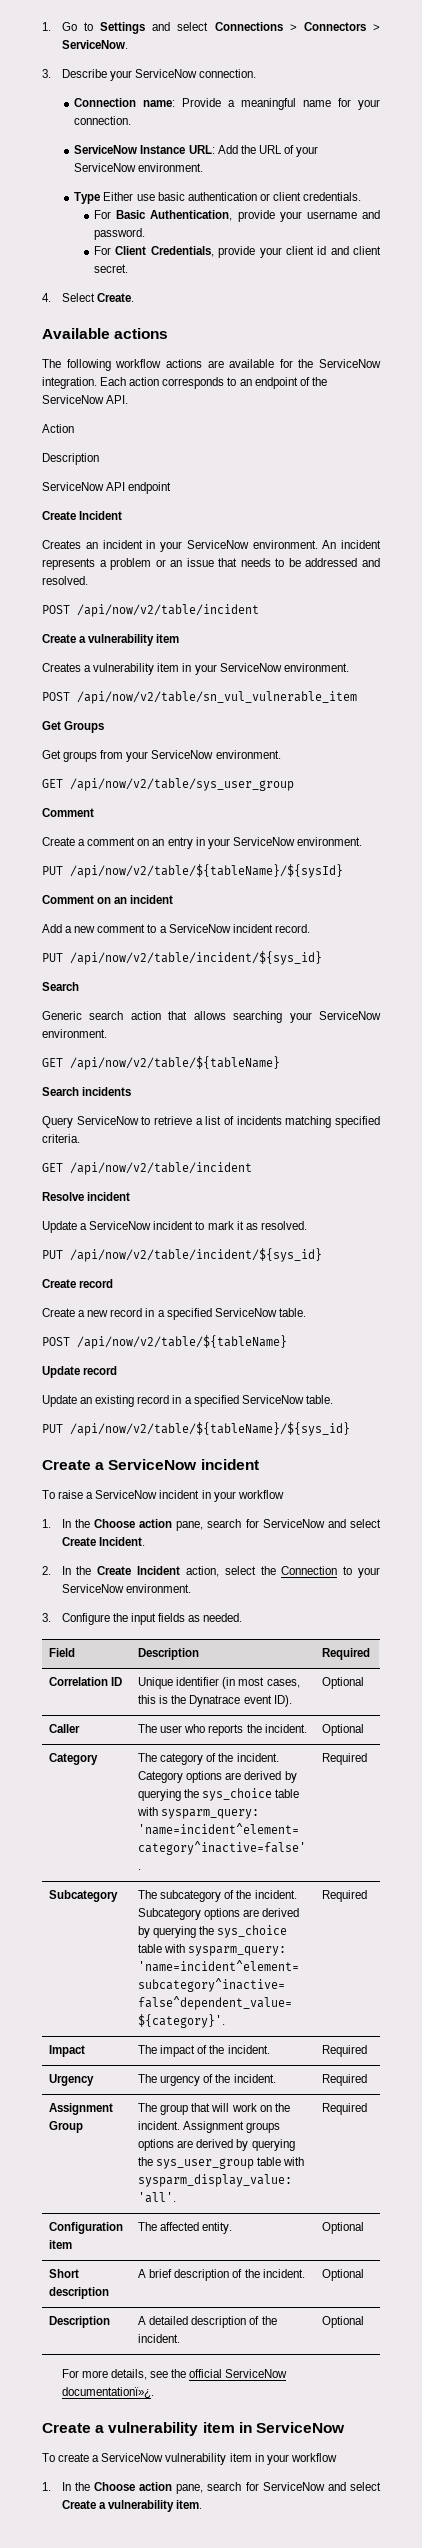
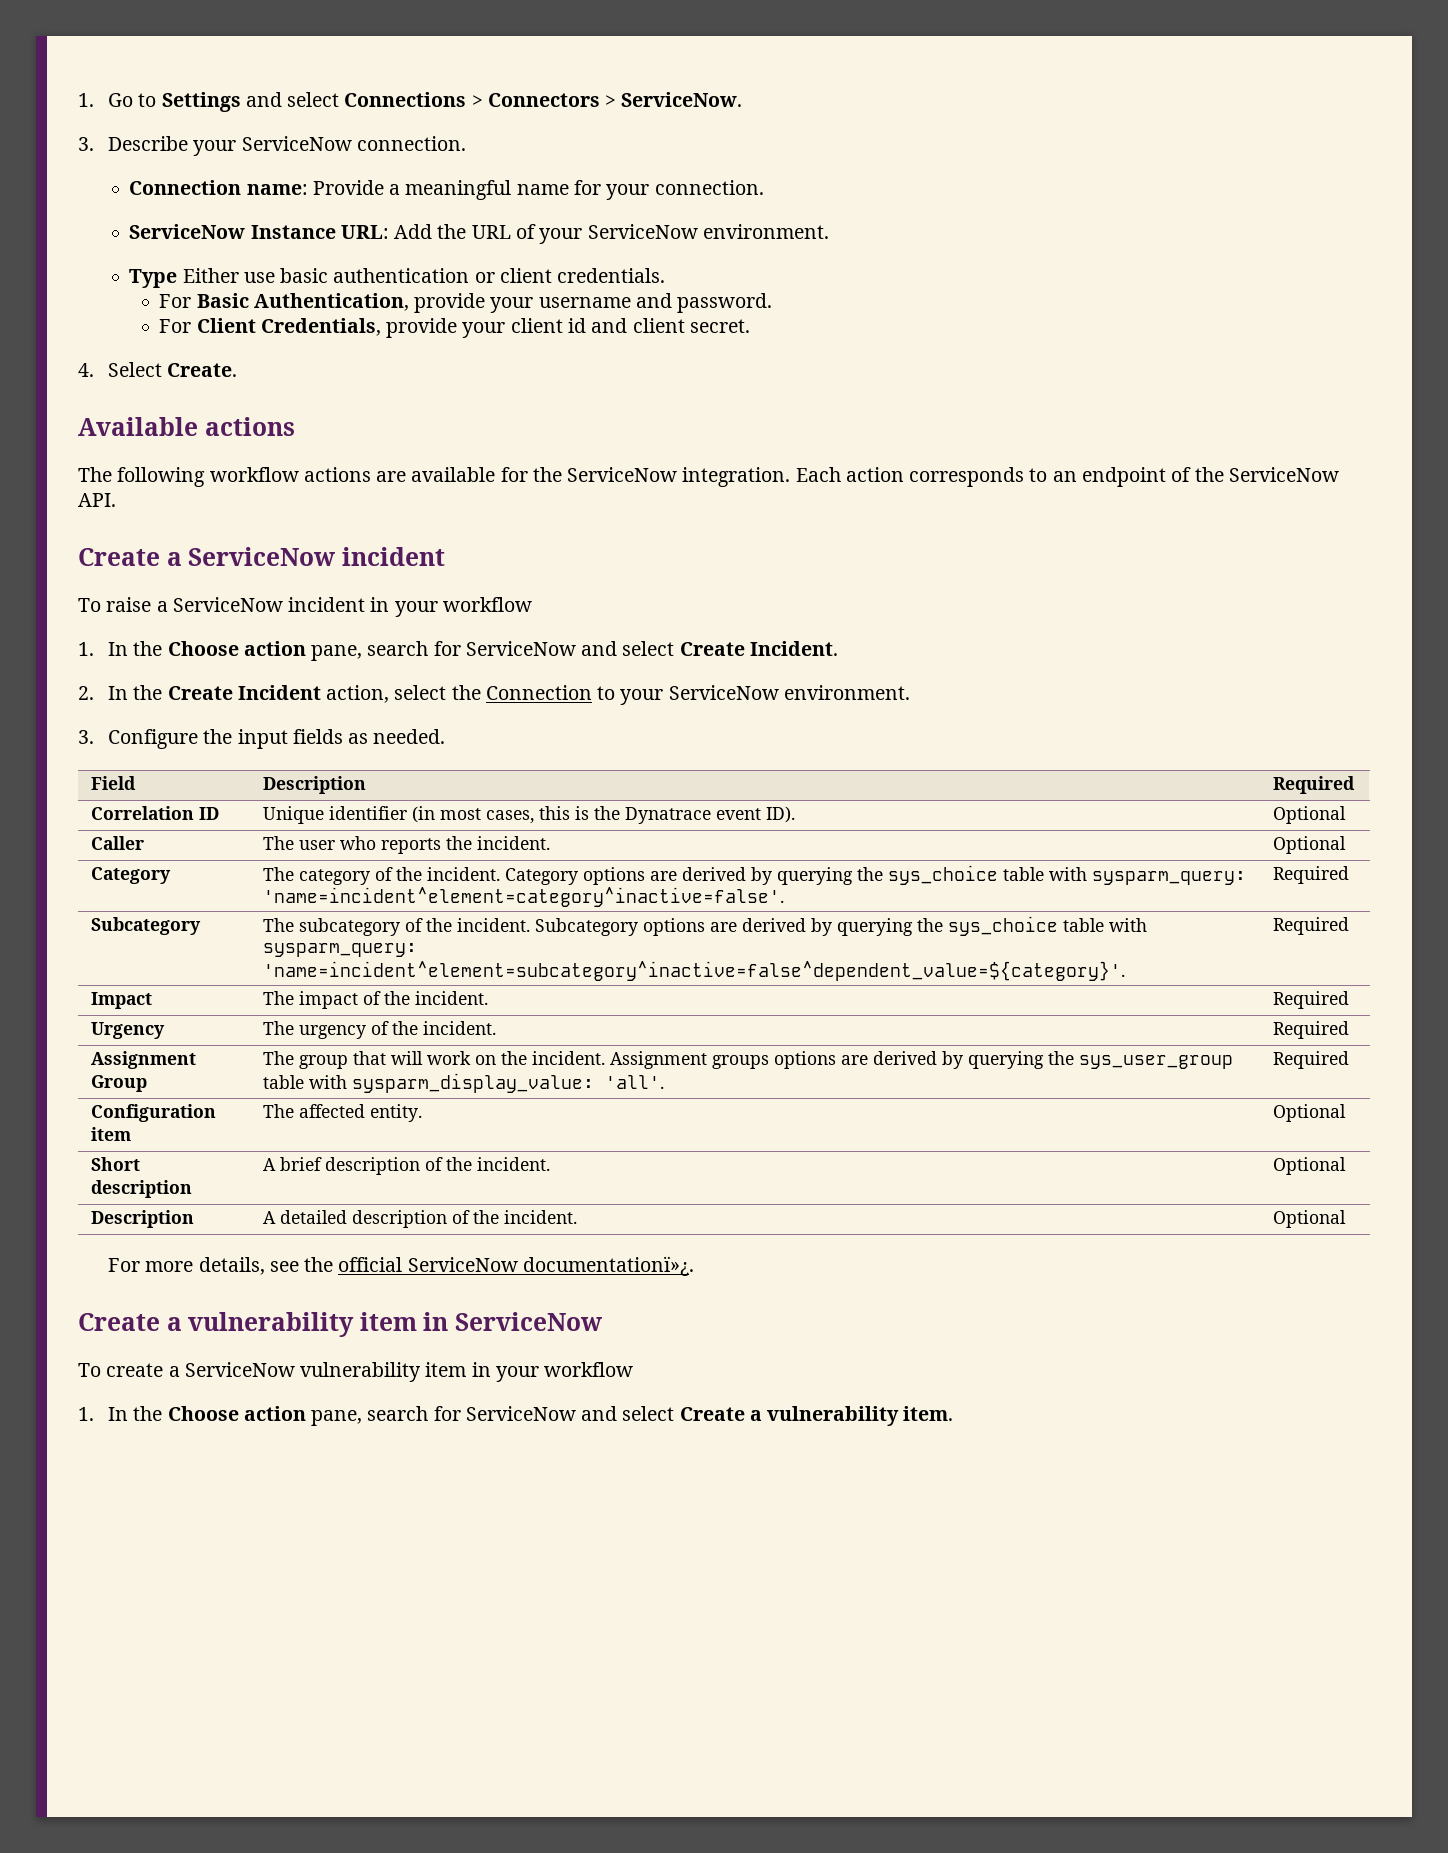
- Action
- Description
- ServiceNow API endpoint
- Create Incident
- Creates an incident in your ServiceNow environment. An incident represents a problem or an issue that needs to be addressed and resolved.
- POST /api/now/v2/table/incident
- Create a vulnerability item
- Creates a vulnerability item in your ServiceNow environment.
- POST /api/now/v2/table/sn_vul_vulnerable_item
- Get Groups
- Get groups from your ServiceNow environment.
- GET /api/now/v2/table/sys_user_group
- Comment
- Create a comment on an entry in your ServiceNow environment.
- PUT /api/now/v2/table/${tableName}/${sysId}
- Comment on an incident
- Add a new comment to a ServiceNow incident record.
- PUT /api/now/v2/table/incident/${sys_id}
- Search
- Generic search action that allows searching your ServiceNow environment.
- GET /api/now/v2/table/${tableName}
- Search incidents
- Query ServiceNow to retrieve a list of incidents matching specified criteria.
- GET /api/now/v2/table/incident
- Resolve incident
- Update a ServiceNow incident to mark it as resolved.
- PUT /api/now/v2/table/incident/${sys_id}
- Create record
- Create a new record in a specified ServiceNow table.
- POST /api/now/v2/table/${tableName}
- Update record
- Update an existing record in a specified ServiceNow table.
- PUT /api/now/v2/table/${tableName}/${sys_id}

